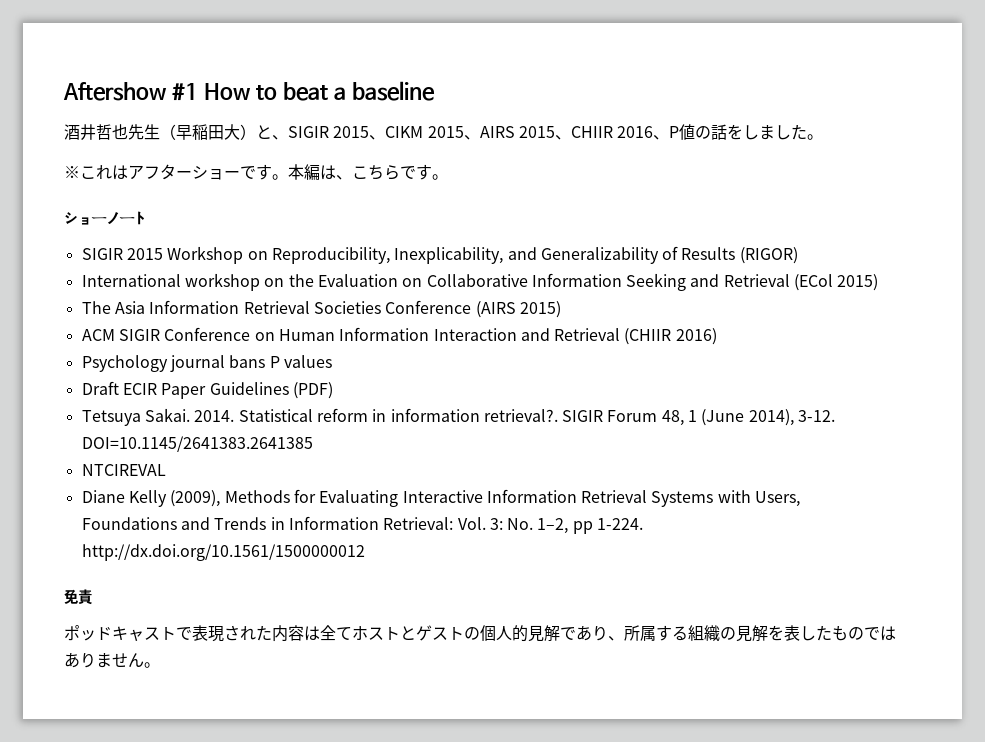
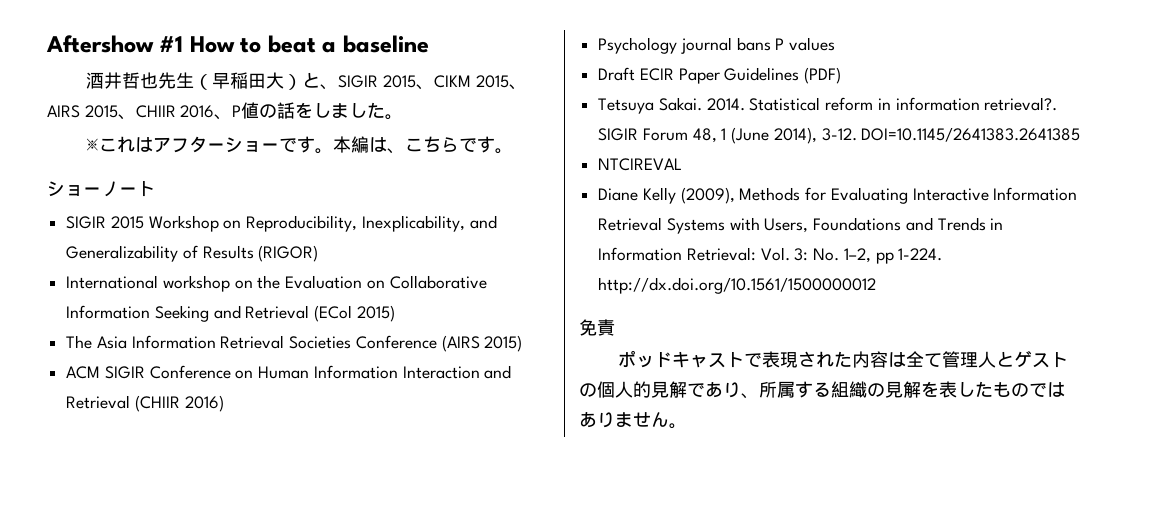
- ポッドキャストで表現された内容は全てホストとゲストの個人的見解であり、所属する組織の見解を表したものではありません。
+ ポッドキャストで表現された内容は全て管理人とゲストの個人的見解であり、所属する組織の見解を表したものではありません。

